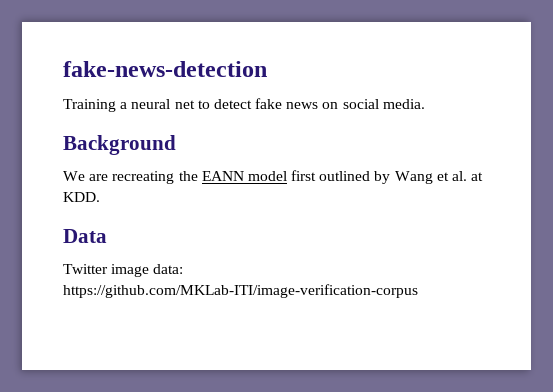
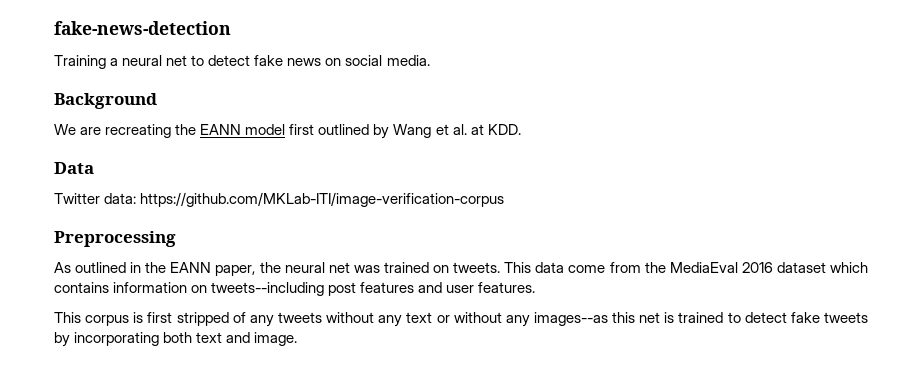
- Twitter image data: https://github.com/MKLab-ITI/image-verification-corpus
+ Twitter data: https://github.com/MKLab-ITI/image-verification-corpus
+ Preprocessing
+ As outlined in the EANN paper, the neural net was trained on tweets. This data come from the MediaEval 2016 dataset which contains information on tweets--including post features and user features.
+ This corpus is first stripped of any tweets without any text or without any images--as this net is trained to detect fake tweets by incorporating both text and image.

